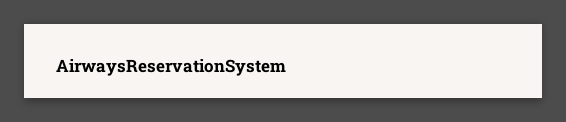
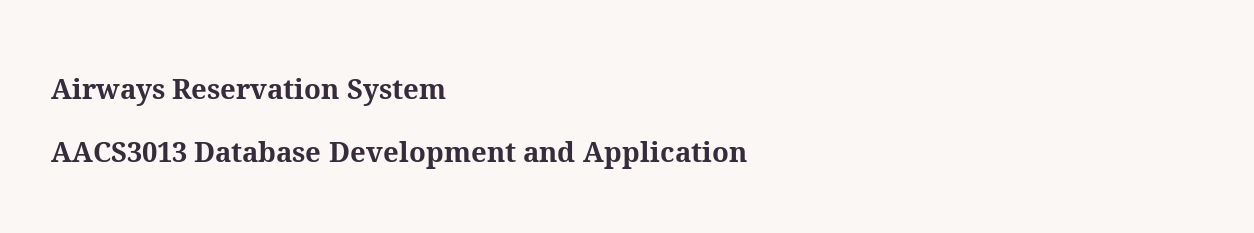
- AirwaysReservationSystem
+ Airways Reservation System
+ AACS3013 Database Development and Application

